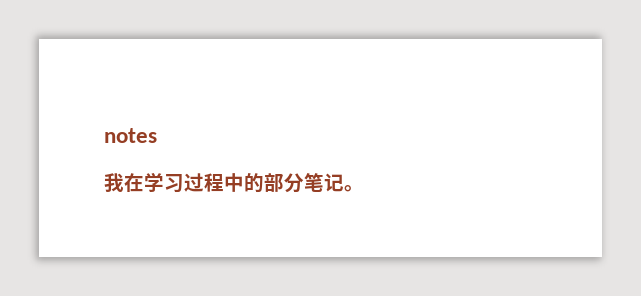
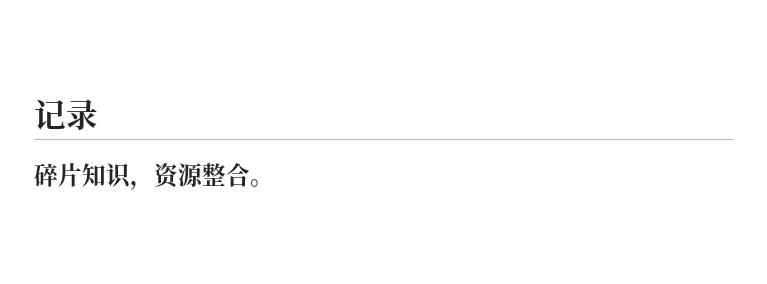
- notes
- 我在学习过程中的部分笔记。
+ 记录
+ 碎片知识，资源整合。

